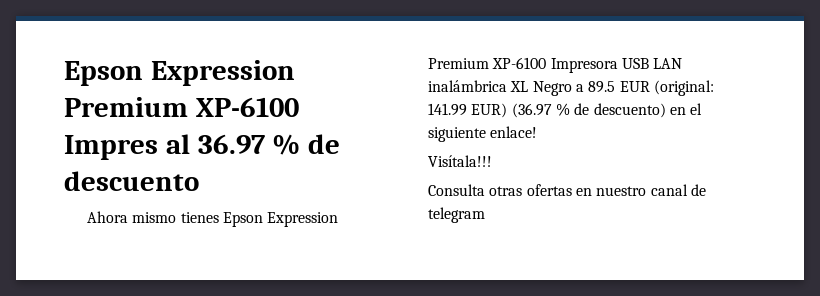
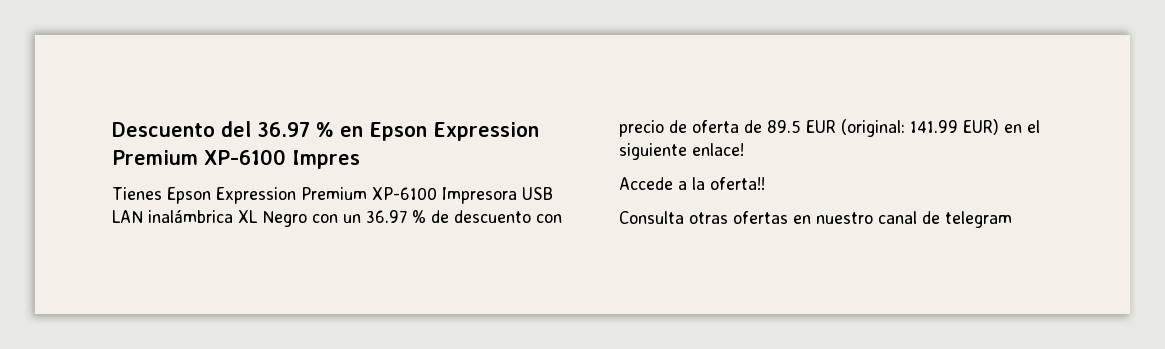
- Epson Expression Premium XP-6100 Impres al 36.97 % de descuento
- Ahora mismo tienes Epson Expression Premium XP-6100 Impresora USB LAN inalámbrica XL Negro a 89.5 EUR (original: 141.99 EUR) (36.97 % de descuento) en el siguiente enlace!
+ Descuento del 36.97 % en Epson Expression Premium XP-6100 Impres
+ Tienes Epson Expression Premium XP-6100 Impresora USB LAN inalámbrica XL Negro con un 36.97 % de descuento con precio de oferta de 89.5 EUR (original: 141.99 EUR) en el siguiente enlace!
- Visítala!!!
+ Accede a la oferta!!

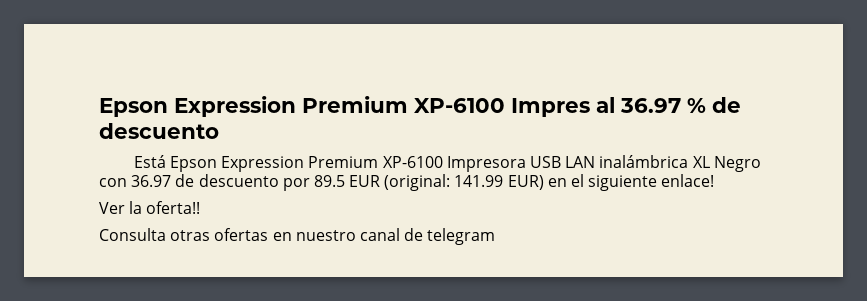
- Descuento del 36.97 % en Epson Expression Premium XP-6100 Impres
- Tienes Epson Expression Premium XP-6100 Impresora USB LAN inalámbrica XL Negro con un 36.97 % de descuento con precio de oferta de 89.5 EUR (original: 141.99 EUR) en el siguiente enlace!
+ Epson Expression Premium XP-6100 Impres al 36.97 % de descuento
+ Está Epson Expression Premium XP-6100 Impresora USB LAN inalámbrica XL Negro con 36.97 de descuento por 89.5 EUR (original: 141.99 EUR) en el siguiente enlace!
- Accede a la oferta!!
+ Ver la oferta!!

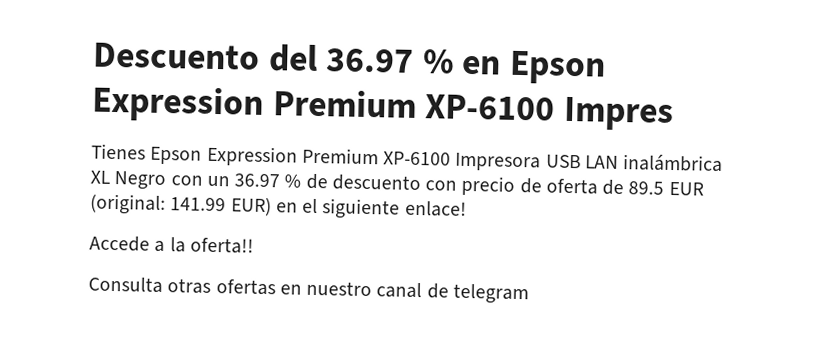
- Epson Expression Premium XP-6100 Impres al 36.97 % de descuento
- Está Epson Expression Premium XP-6100 Impresora USB LAN inalámbrica XL Negro con 36.97 de descuento por 89.5 EUR (original: 141.99 EUR) en el siguiente enlace!
+ Descuento del 36.97 % en Epson Expression Premium XP-6100 Impres
+ Tienes Epson Expression Premium XP-6100 Impresora USB LAN inalámbrica XL Negro con un 36.97 % de descuento con precio de oferta de 89.5 EUR (original: 141.99 EUR) en el siguiente enlace!
- Ver la oferta!!
+ Accede a la oferta!!

